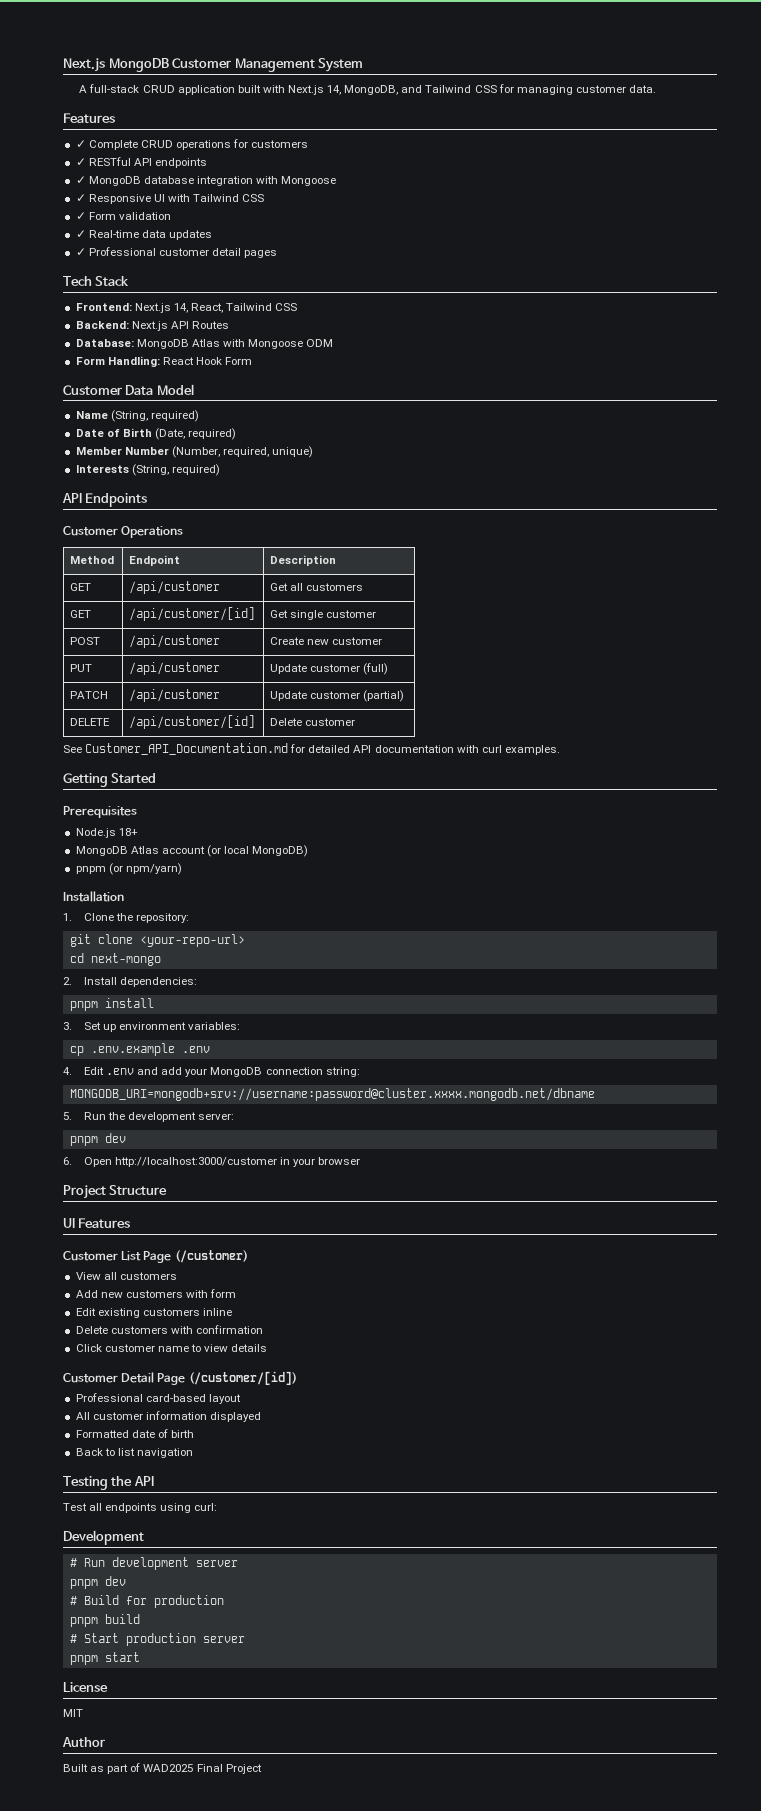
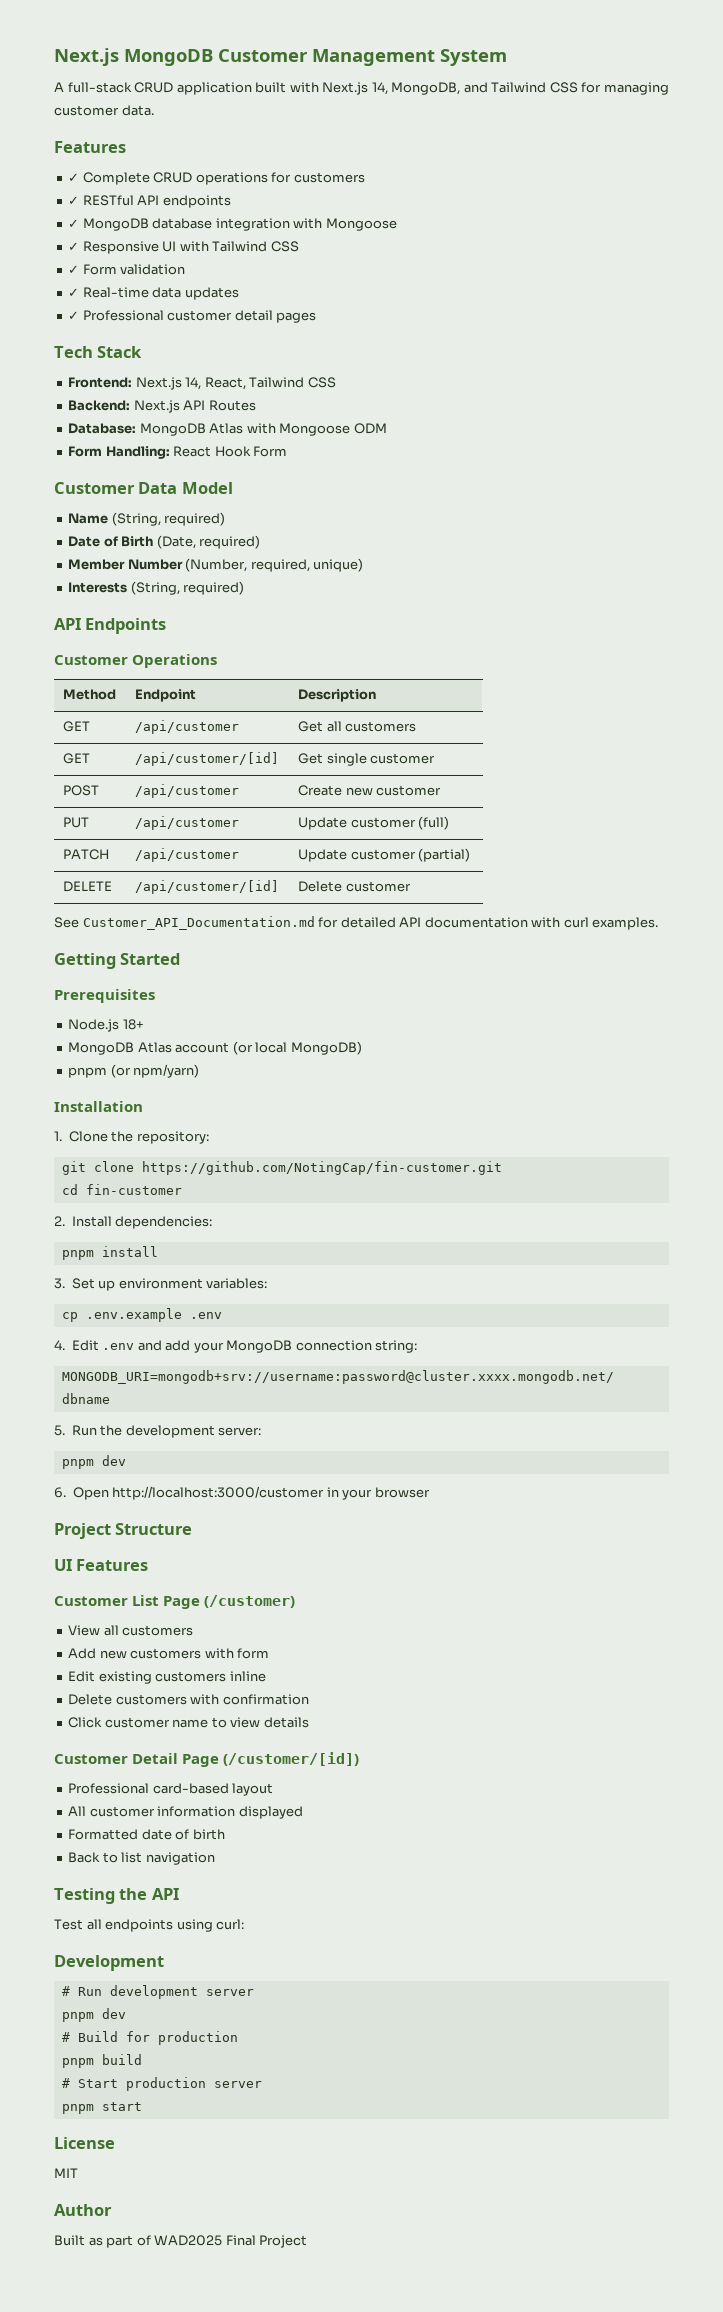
- git clone <your-repo-url>
+ git clone https://github.com/NotingCap/fin-customer.git
- cd next-mongo
+ cd fin-customer

